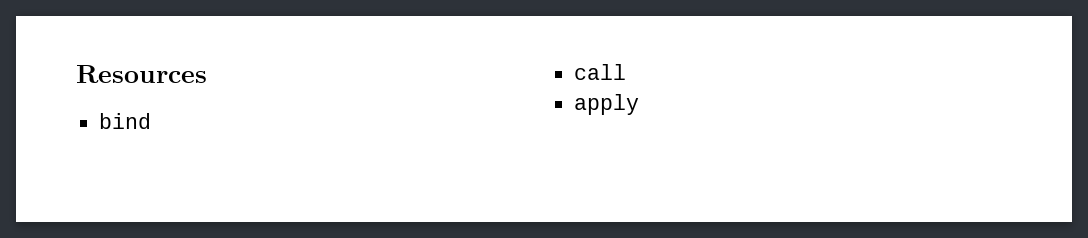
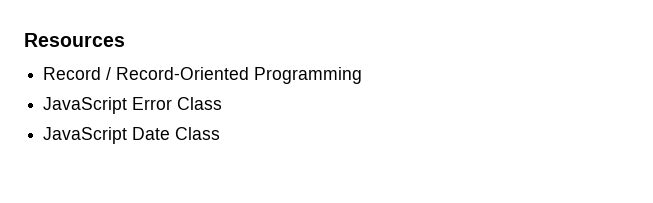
- bind
- call
- apply
+ Record / Record-Oriented Programming
+ JavaScript Error Class
+ JavaScript Date Class

